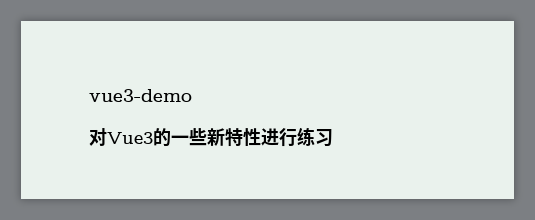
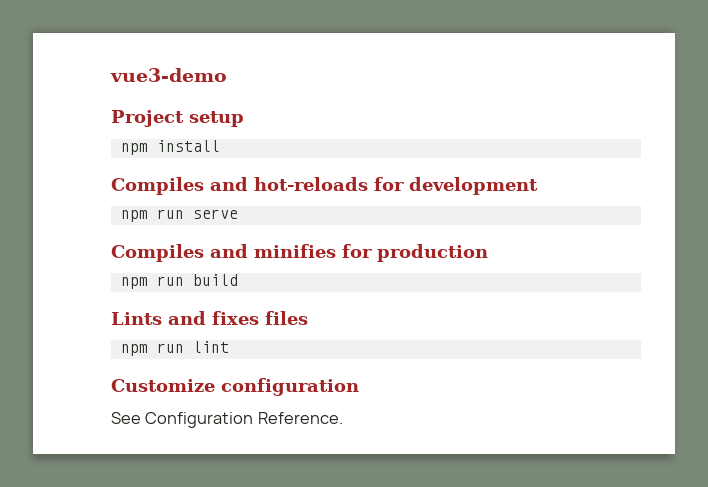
- 对Vue3的一些新特性进行练习
+ Project setup
+ npm install
+ Compiles and hot-reloads for development
+ npm run serve
+ Compiles and minifies for production
+ npm run build
+ Lints and fixes files
+ npm run lint
+ Customize configuration
+ See Configuration Reference.

